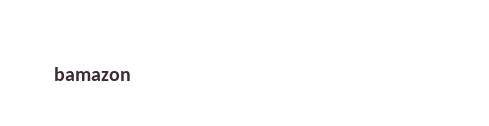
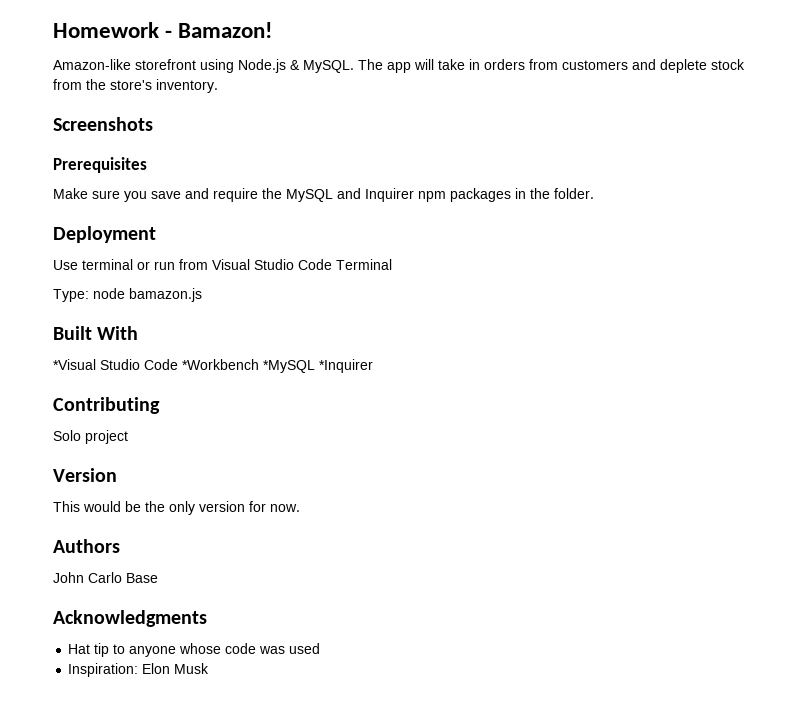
- bamazon
+ Homework - Bamazon!
+ Amazon-like storefront using Node.js & MySQL. The app will take in orders from customers and deplete stock from the store's inventory.
+ Screenshots
+ Prerequisites
+ Make sure you save and require the MySQL and Inquirer npm packages in the folder.
+ Deployment
+ Use terminal or run from Visual Studio Code Terminal
+ Type: node bamazon.js
+ Built With
+ *Visual Studio Code *Workbench *MySQL *Inquirer
+ Contributing
+ Solo project
+ Version
+ This would be the only version for now.
+ Authors
+ John Carlo Base
+ Acknowledgments
+ Hat tip to anyone whose code was used
+ Inspiration: Elon Musk

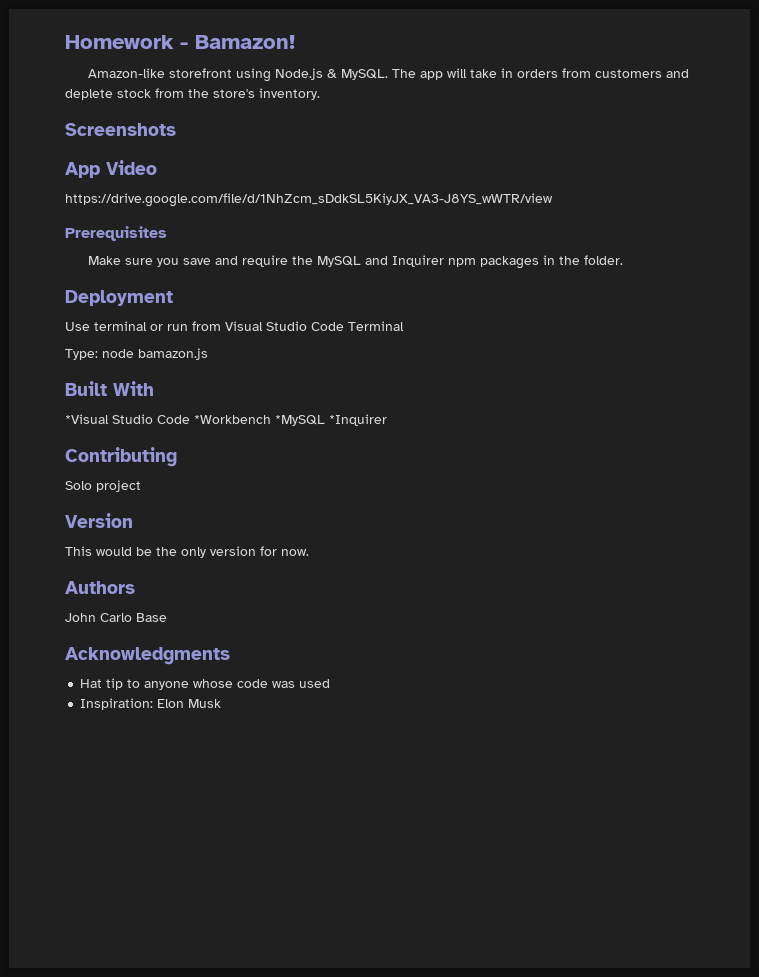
+ App Video
+ https://drive.google.com/file/d/1NhZcm_sDdkSL5KiyJX_VA3-J8YS_wWTR/view

